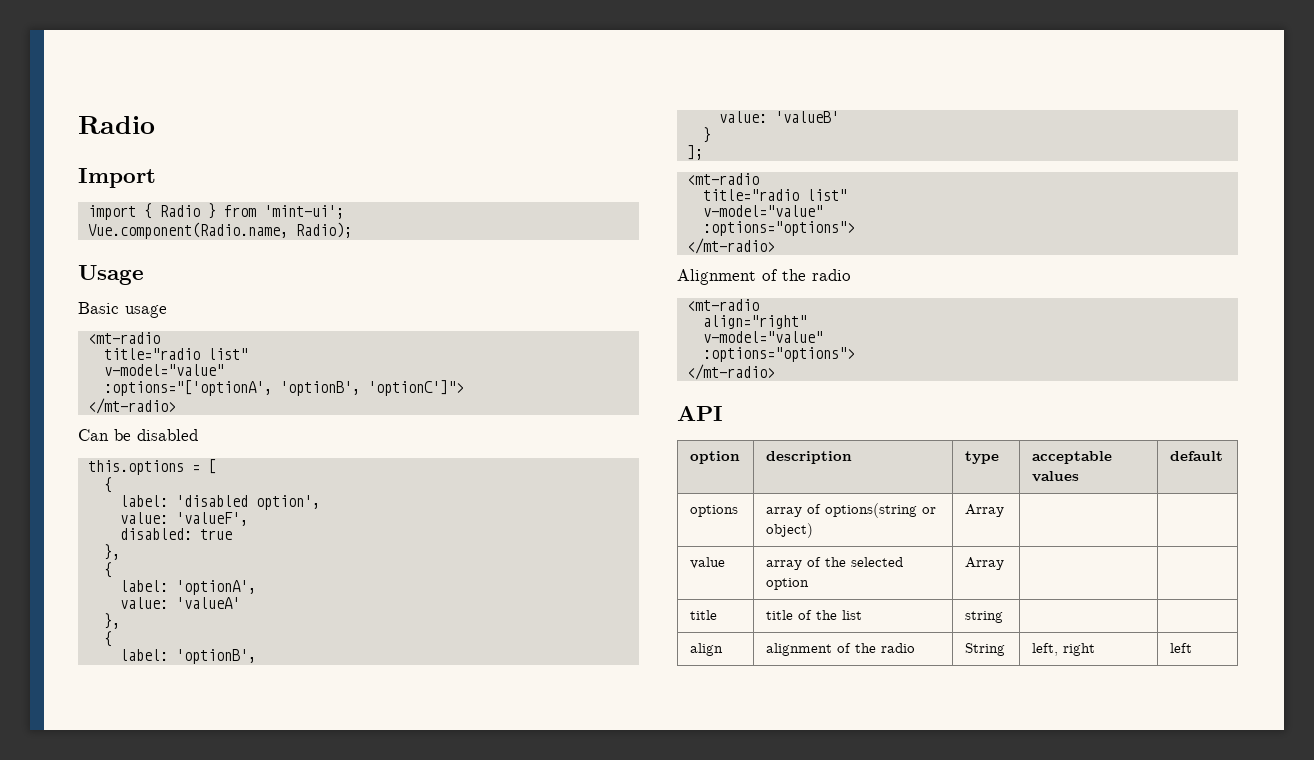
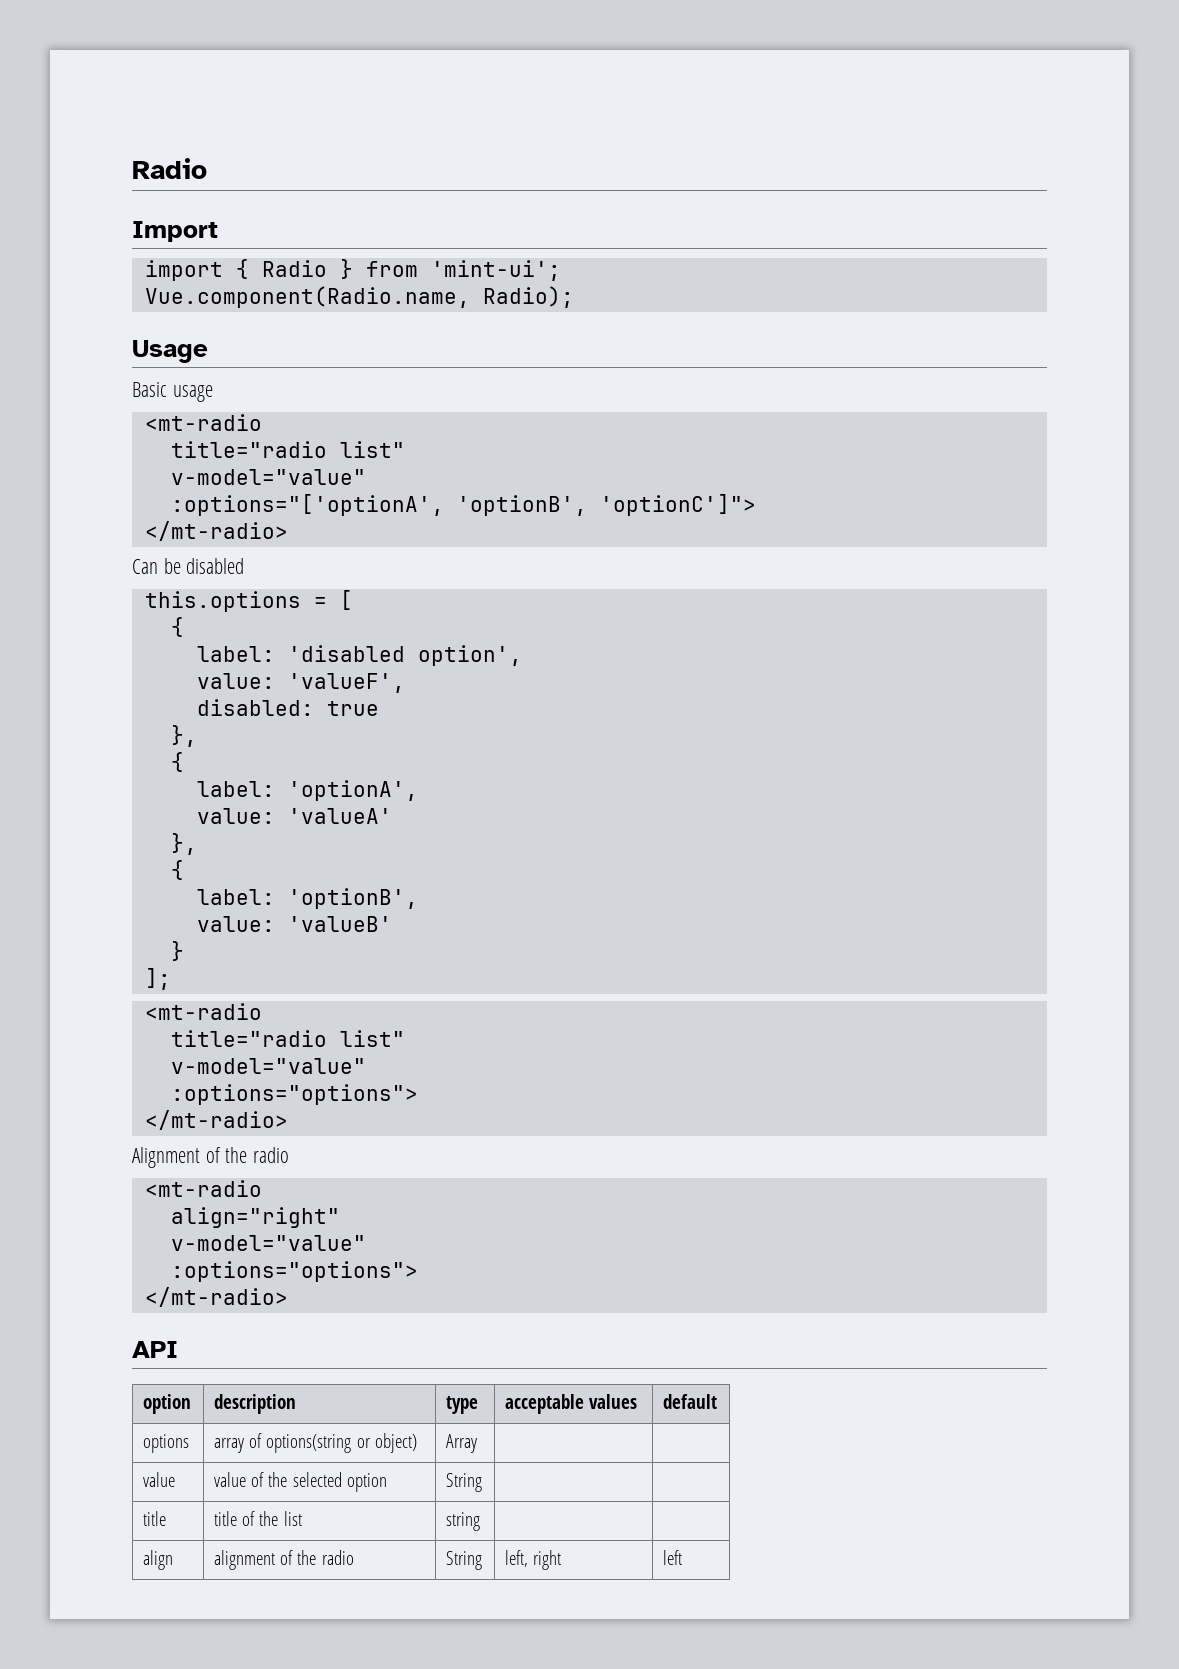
- value | array of the selected option | Array | |
+ value | value of the selected option | String | |

